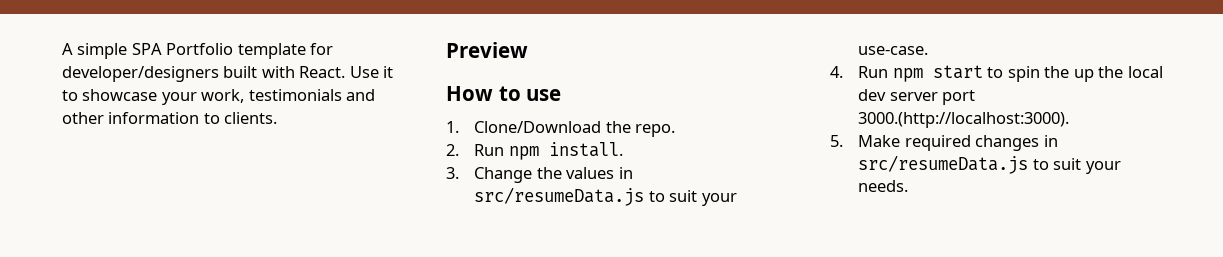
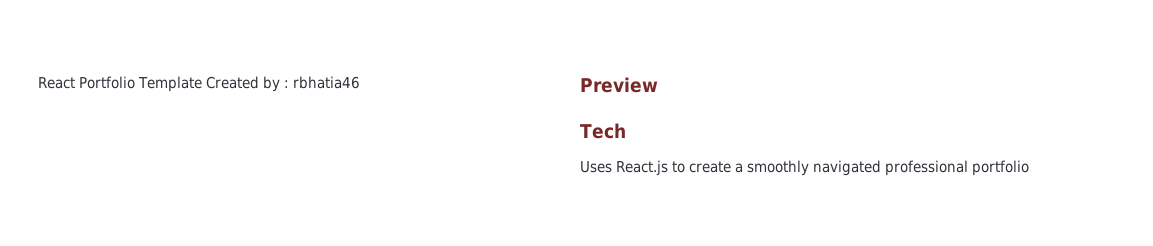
- A simple SPA Portfolio template for developer/designers built with React. Use it to showcase your work, testimonials and other information to clients.
+ React Portfolio Template Created by : rbhatia46
  Preview
- How to use
- 1. Clone/Download the repo.
- 2. Run npm install.
- 3. Change the values in src/resumeData.js to suit your use-case.
- 4. Run npm start to spin the up the local dev server port 3000.(http://localhost:3000).
- 5. Make required changes in src/resumeData.js to suit your needs.
+ Tech
+ Uses React.js to create a smoothly navigated professional portfolio

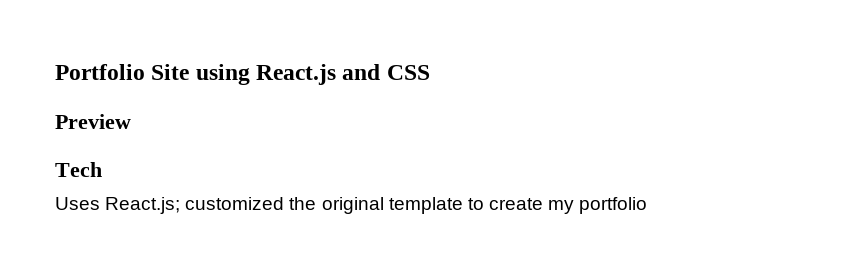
- React Portfolio Template Created by : rbhatia46
+ Portfolio Site using React.js and CSS
  Preview
  Tech
- Uses React.js to create a smoothly navigated professional portfolio
+ Uses React.js; customized the original template to create my portfolio

